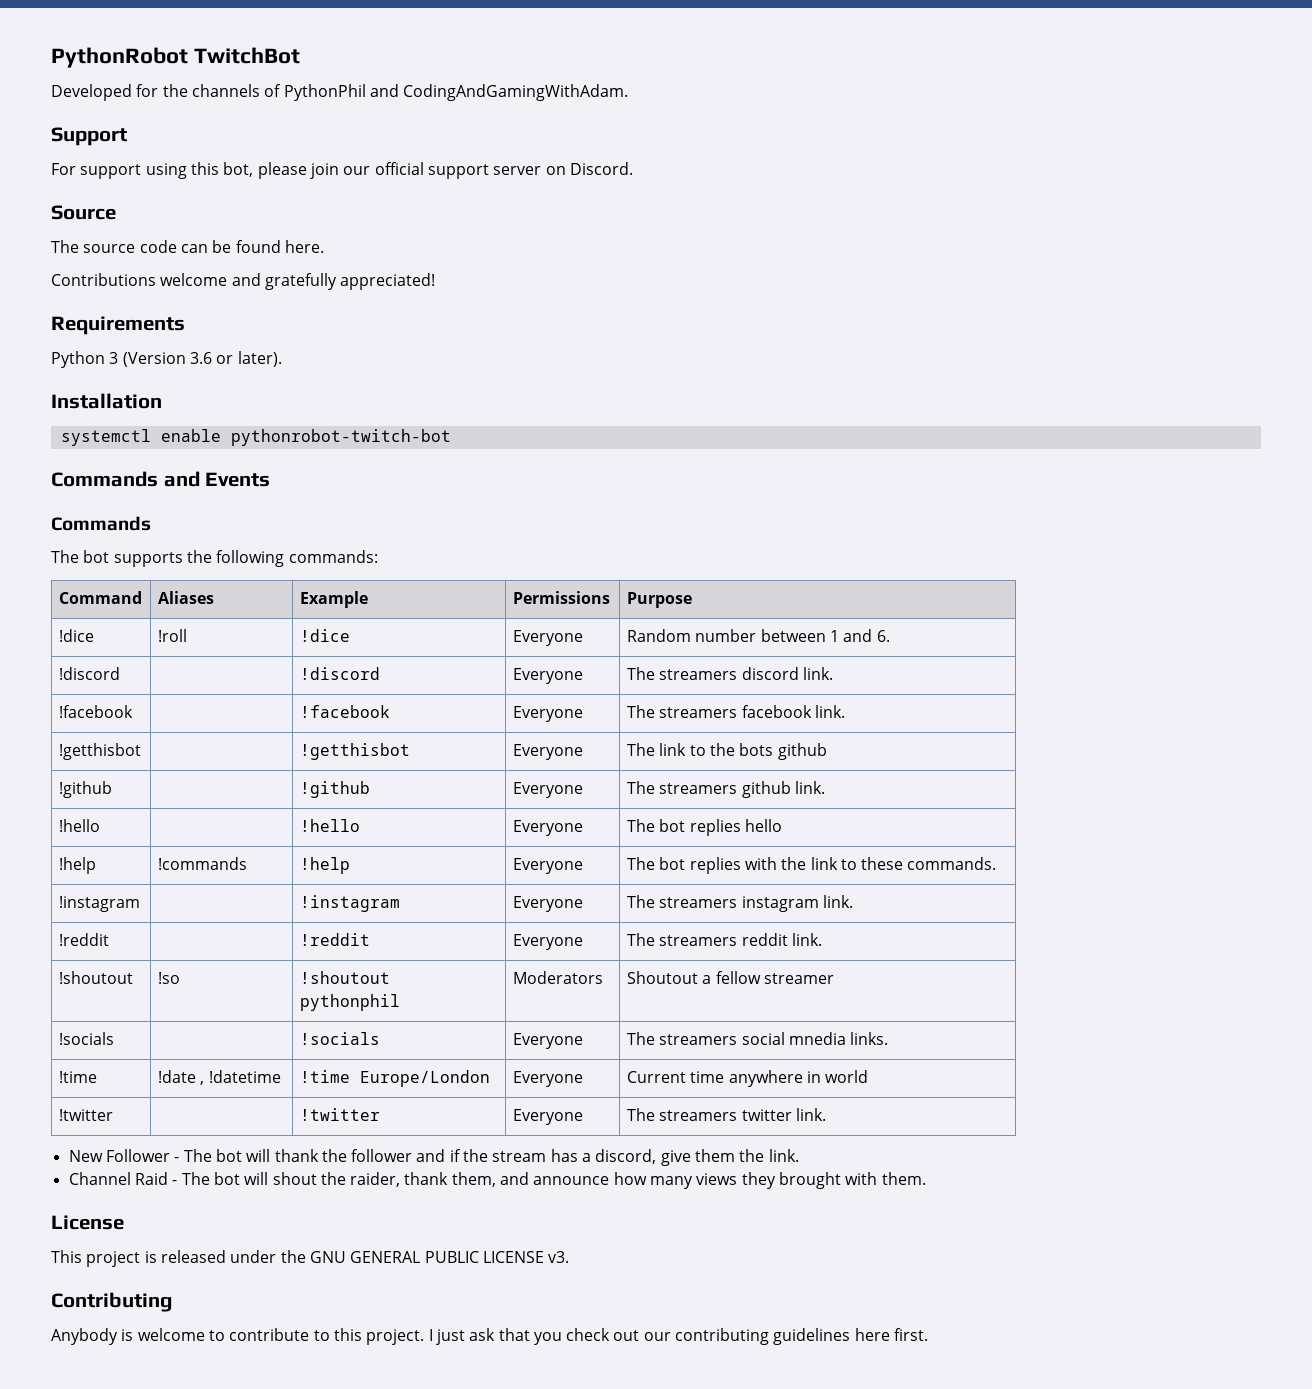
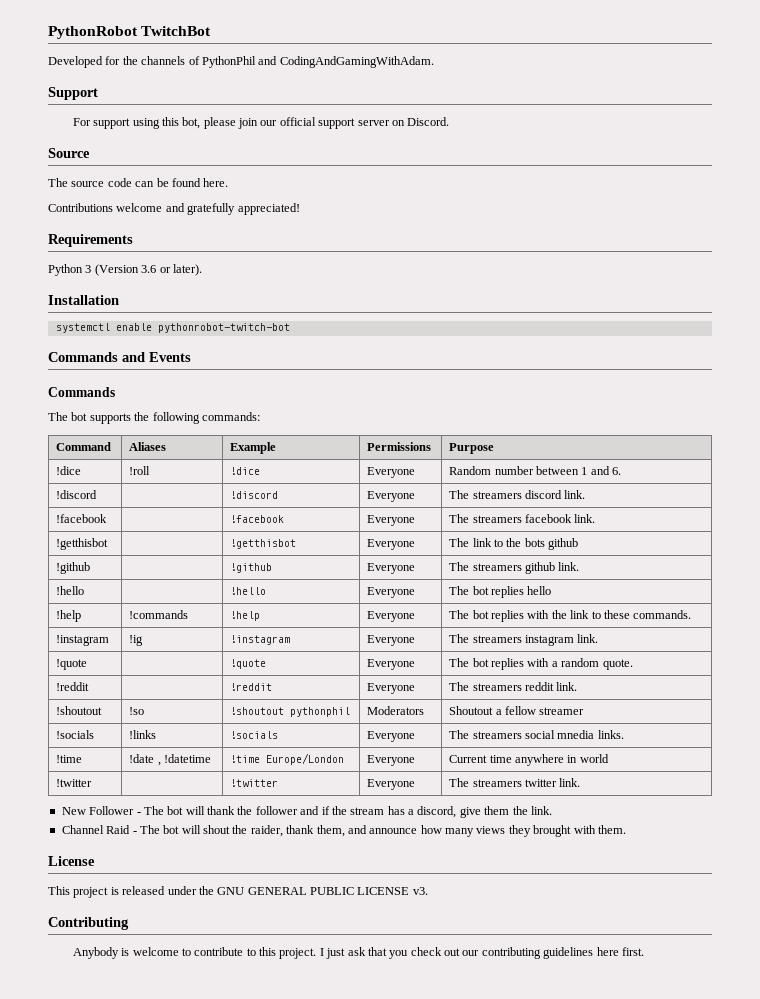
- !instagram | | !instagram | Everyone | The streamers instagram link.
+ !instagram | !ig | !instagram | Everyone | The streamers instagram link.
+ !quote | | !quote | Everyone | The bot replies with a random quote.
- !socials | | !socials | Everyone | The streamers social mnedia links.
+ !socials | !links | !socials | Everyone | The streamers social mnedia links.

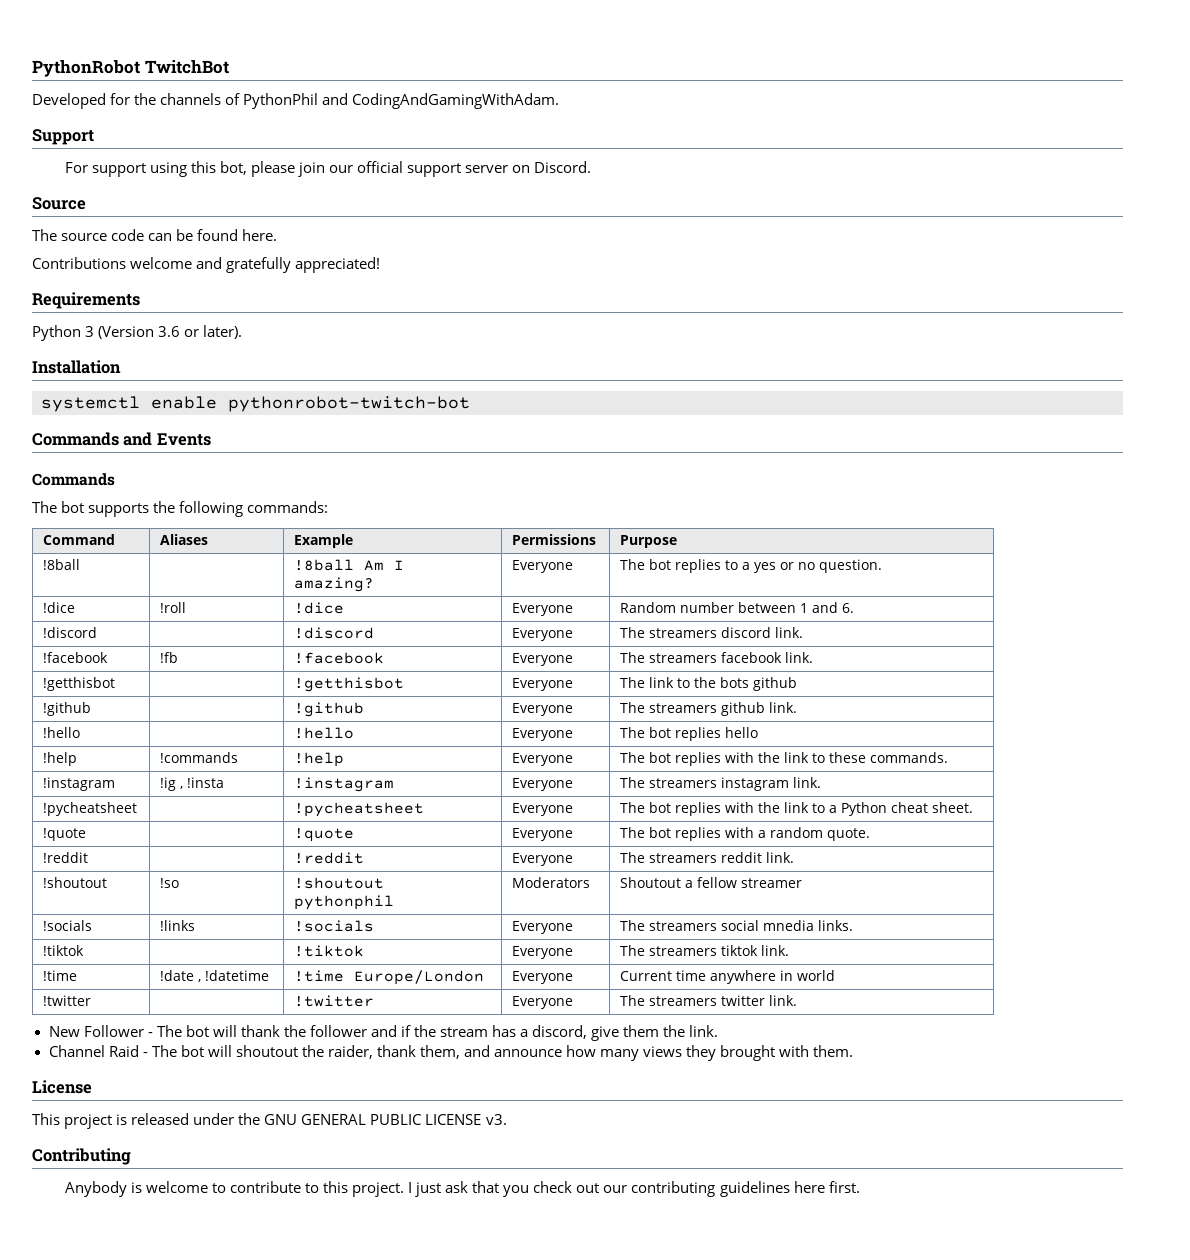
+ !8ball | | !8ball Am I amazing? | Everyone | The bot replies to a yes or no question.
- !facebook | | !facebook | Everyone | The streamers facebook link.
+ !facebook | !fb | !facebook | Everyone | The streamers facebook link.
- !instagram | !ig | !instagram | Everyone | The streamers instagram link.
+ !instagram | !ig , !insta | !instagram | Everyone | The streamers instagram link.
+ !pycheatsheet | | !pycheatsheet | Everyone | The bot replies with the link to a Python cheat sheet.
+ !tiktok | | !tiktok | Everyone | The streamers tiktok link.
- Channel Raid - The bot will shout the raider, thank them, and announce how many views they brought with them.
+ Channel Raid - The bot will shoutout the raider, thank them, and announce how many views they brought with them.

